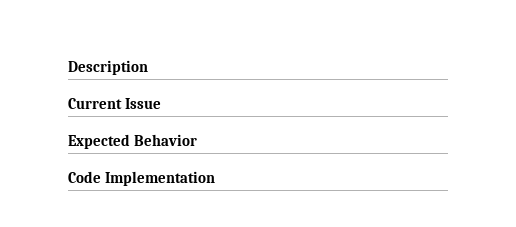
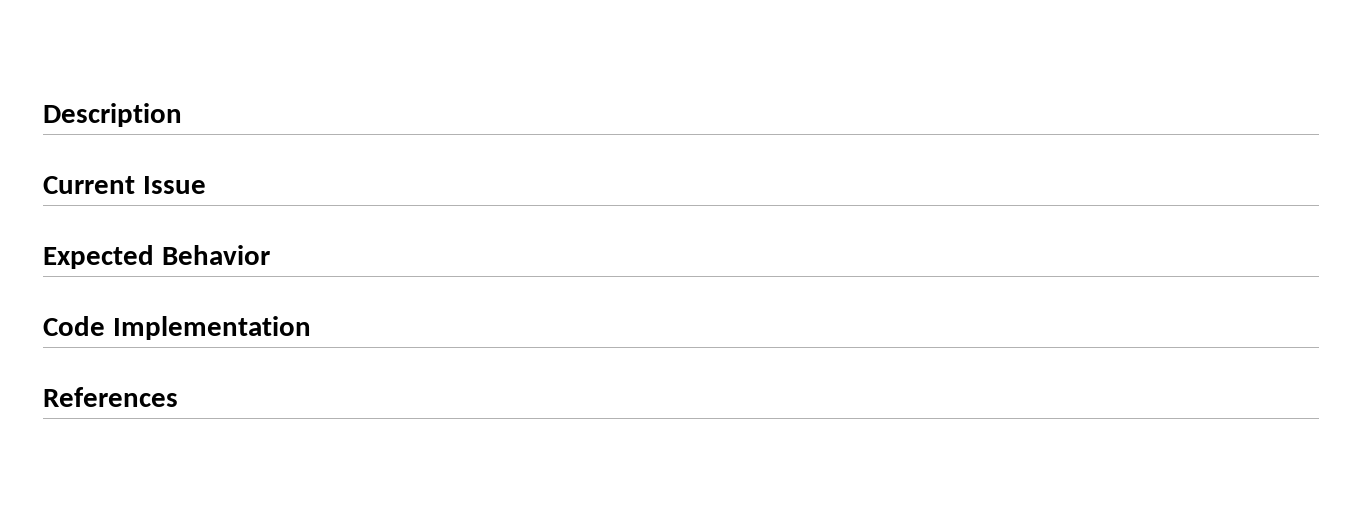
+ References

